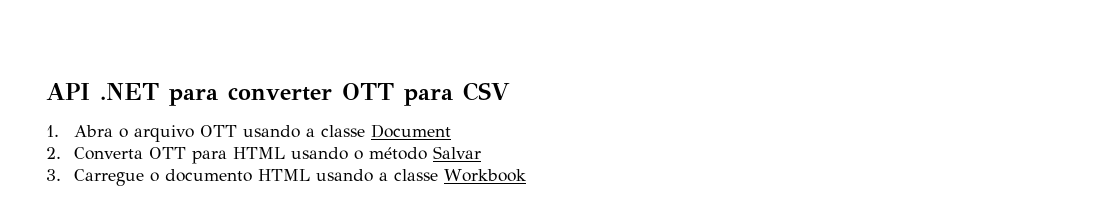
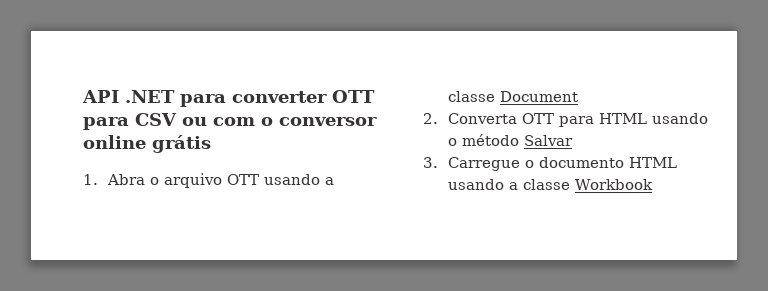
- API .NET para converter OTT para CSV
+ API .NET para converter OTT para CSV ou com o conversor online grátis

